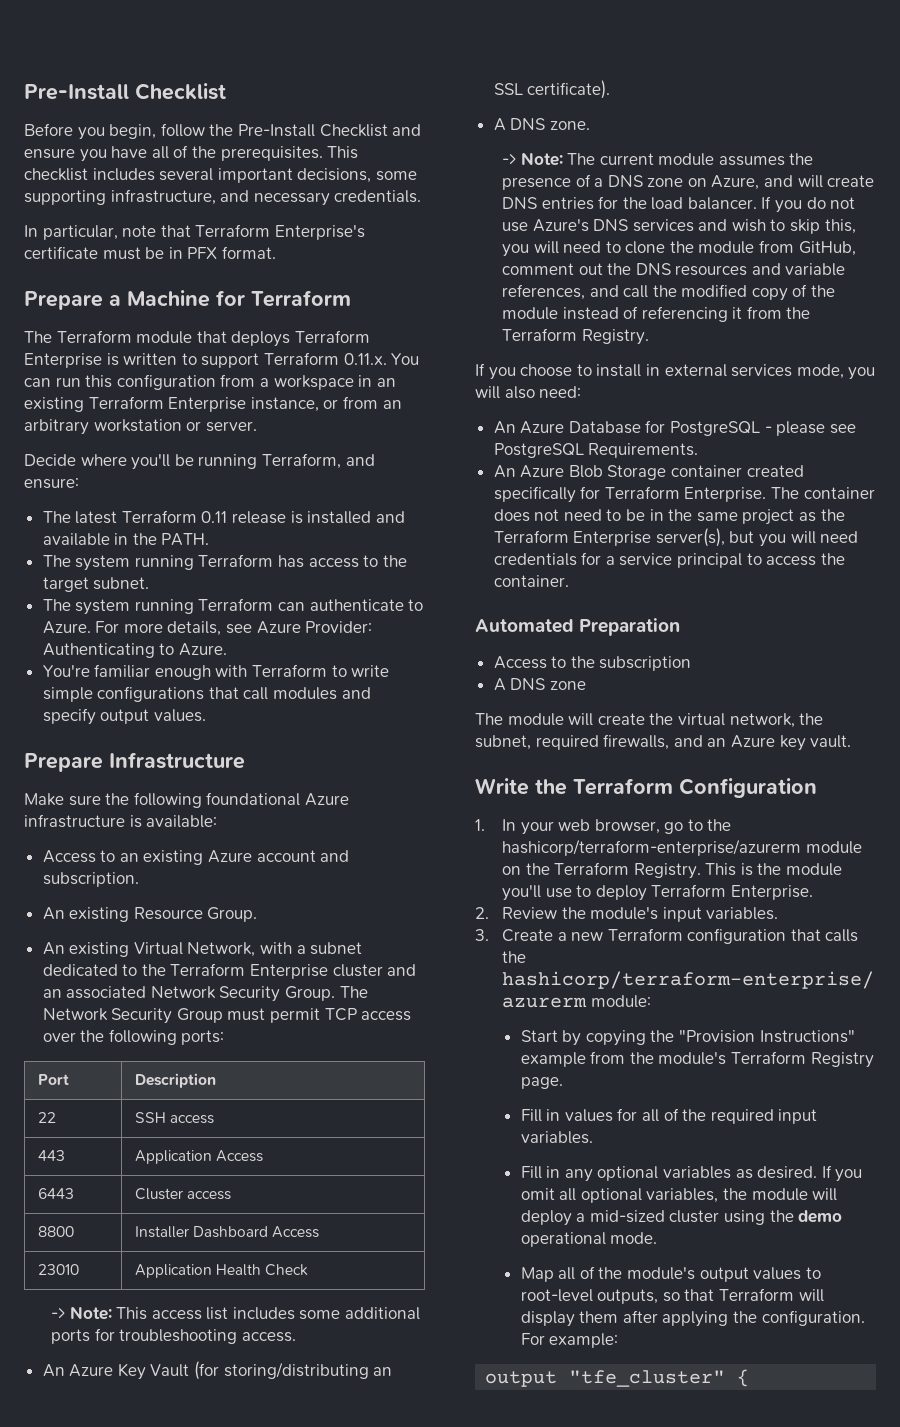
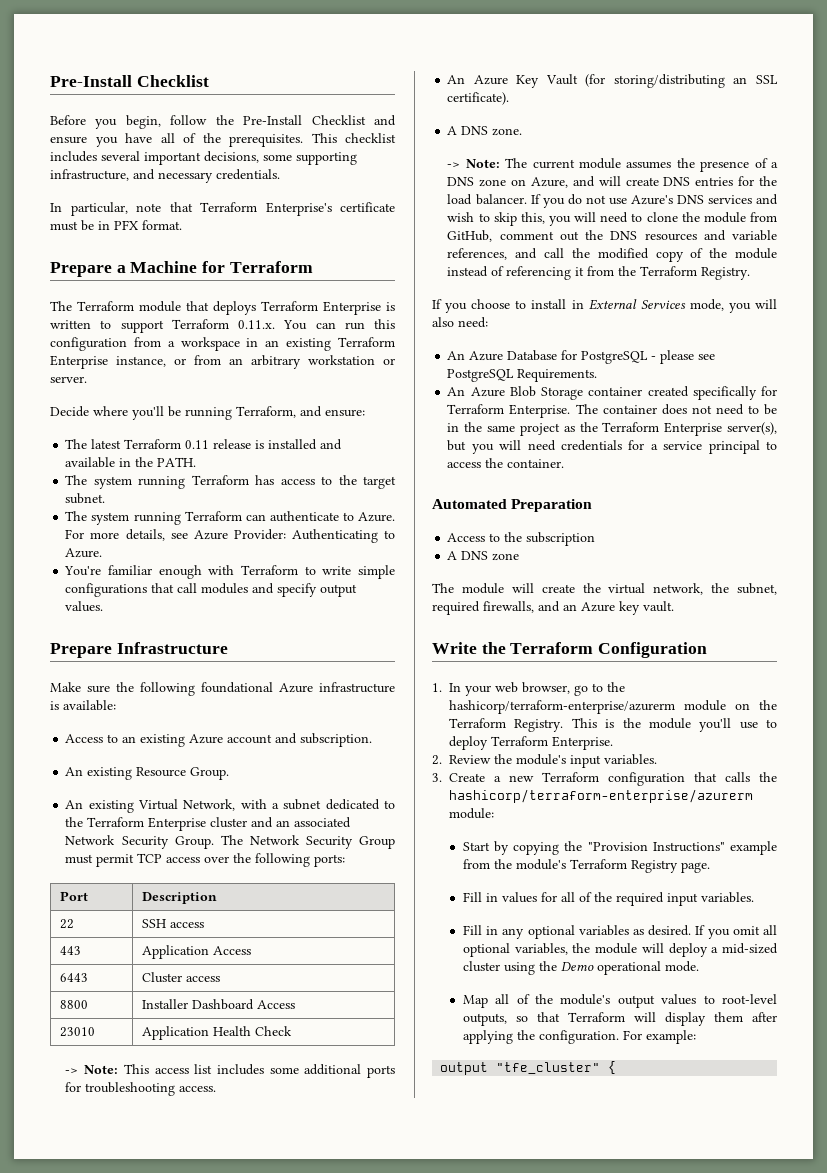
- If you choose to install in external services mode, you will also need:
+ If you choose to install in External Services mode, you will also need:
- If you omit all optional variables, the module will deploy a mid-sized cluster using the demo operational mode.
+ If you omit all optional variables, the module will deploy a mid-sized cluster using the Demo operational mode.

